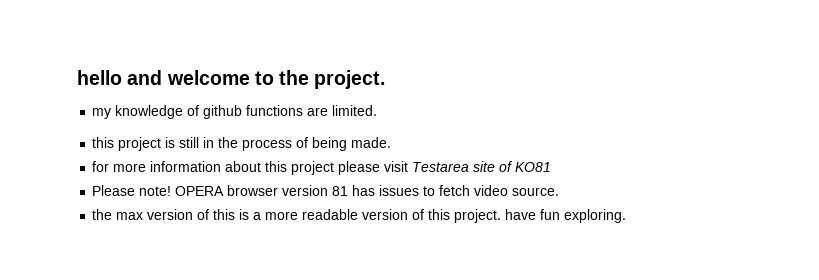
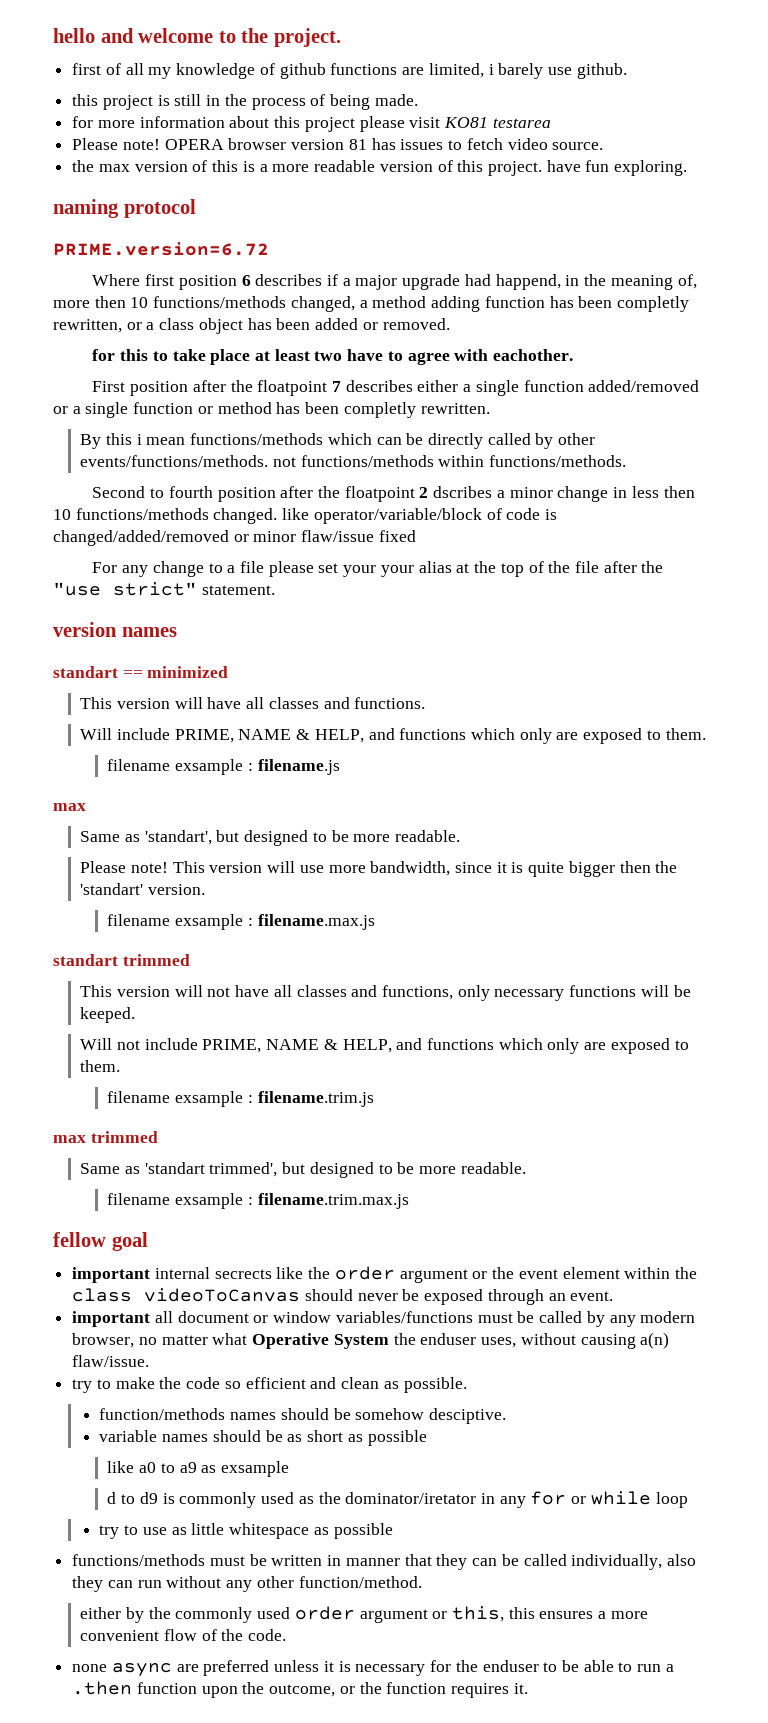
- my knowledge of github functions are limited.
+ first of all my knowledge of github functions are limited, i barely use github.
- for more information about this project please visit Testarea site of KO81
+ for more information about this project please visit KO81 testarea
+ naming protocol
+ PRIME.version=6.72
+ Where first position 6 describes if a major upgrade had happend, in the meaning of, more then 10 functions/methods changed, a method adding function has been completly rewritten, or a class object has been added or removed.
+ for this to take place at least two have to agree with eachother.
+ First position after the floatpoint 7 describes either a single function added/removed or a single function or method has been completly rewritten.
+ By this i mean functions/methods which can be directly called by other events/functions/methods. not functions/methods within functions/methods.
+ Second to fourth position after the floatpoint 2 dscribes a minor change in less then 10 functions/methods changed. like operator/variable/block of code is changed/added/removed or minor flaw/issue fixed
+ For any change to a file please set your your alias at the top of the file after the "use strict" statement.
+ version names
+ standart == minimized
+ This version will have all classes and functions.
+ Will include PRIME, NAME & HELP, and functions which only are exposed to them.
+ filename exsample : filename.js
+ max
+ Same as 'standart', but designed to be more readable.
+ Please note! This version will use more bandwidth, since it is quite bigger then the 'standart' version.
+ filename exsample : filename.max.js
+ standart trimmed
+ This version will not have all classes and functions, only necessary functions will be keeped.
+ Will not include PRIME, NAME & HELP, and functions which only are exposed to them.
+ filename exsample : filename.trim.js
+ max trimmed
+ Same as 'standart trimmed', but designed to be more readable.
+ filename exsample : filename.trim.max.js
+ fellow goal
+ important internal secrects like the order argument or the event element within the class videoToCanvas should never be exposed through an event.
+ important all document or window variables/functions must be called by any modern browser, no matter what Operative System the enduser uses, without causing a(n) flaw/issue.
+ try to make the code so efficient and clean as possible.
+ function/methods names should be somehow desciptive.
+ variable names should be as short as possible
+ like a0 to a9 as exsample
+ d to d9 is commonly used as the dominator/iretator in any for or while loop
+ try to use as little whitespace as possible
+ functions/methods must be written in manner that they can be called individually, also they can run without any other function/method.
+ either by the commonly used order argument or this, this ensures a more convenient flow of the code.
+ none async are preferred unless it is necessary for the enduser to be able to run a .then function upon the outcome, or the function requires it.

